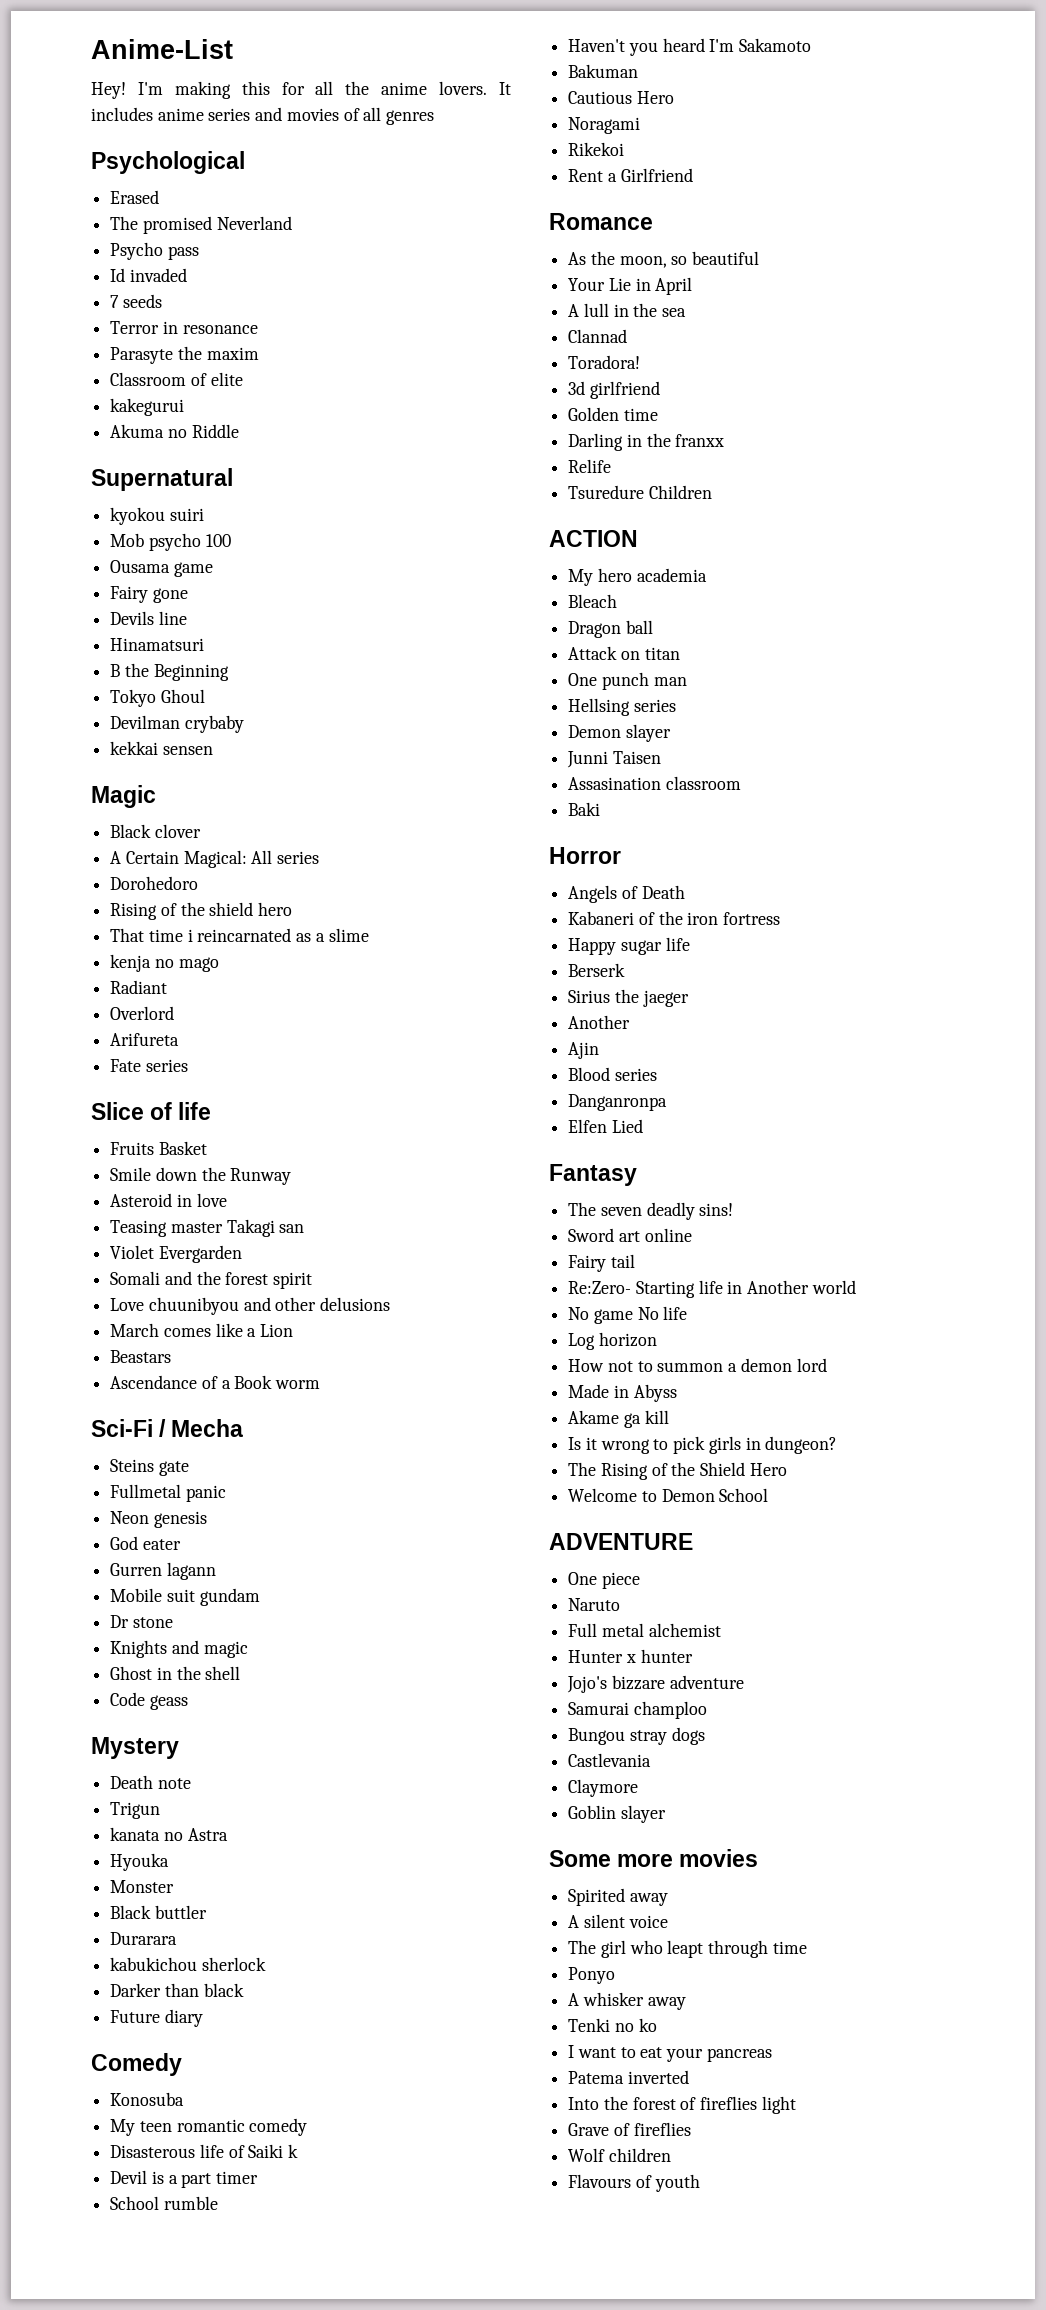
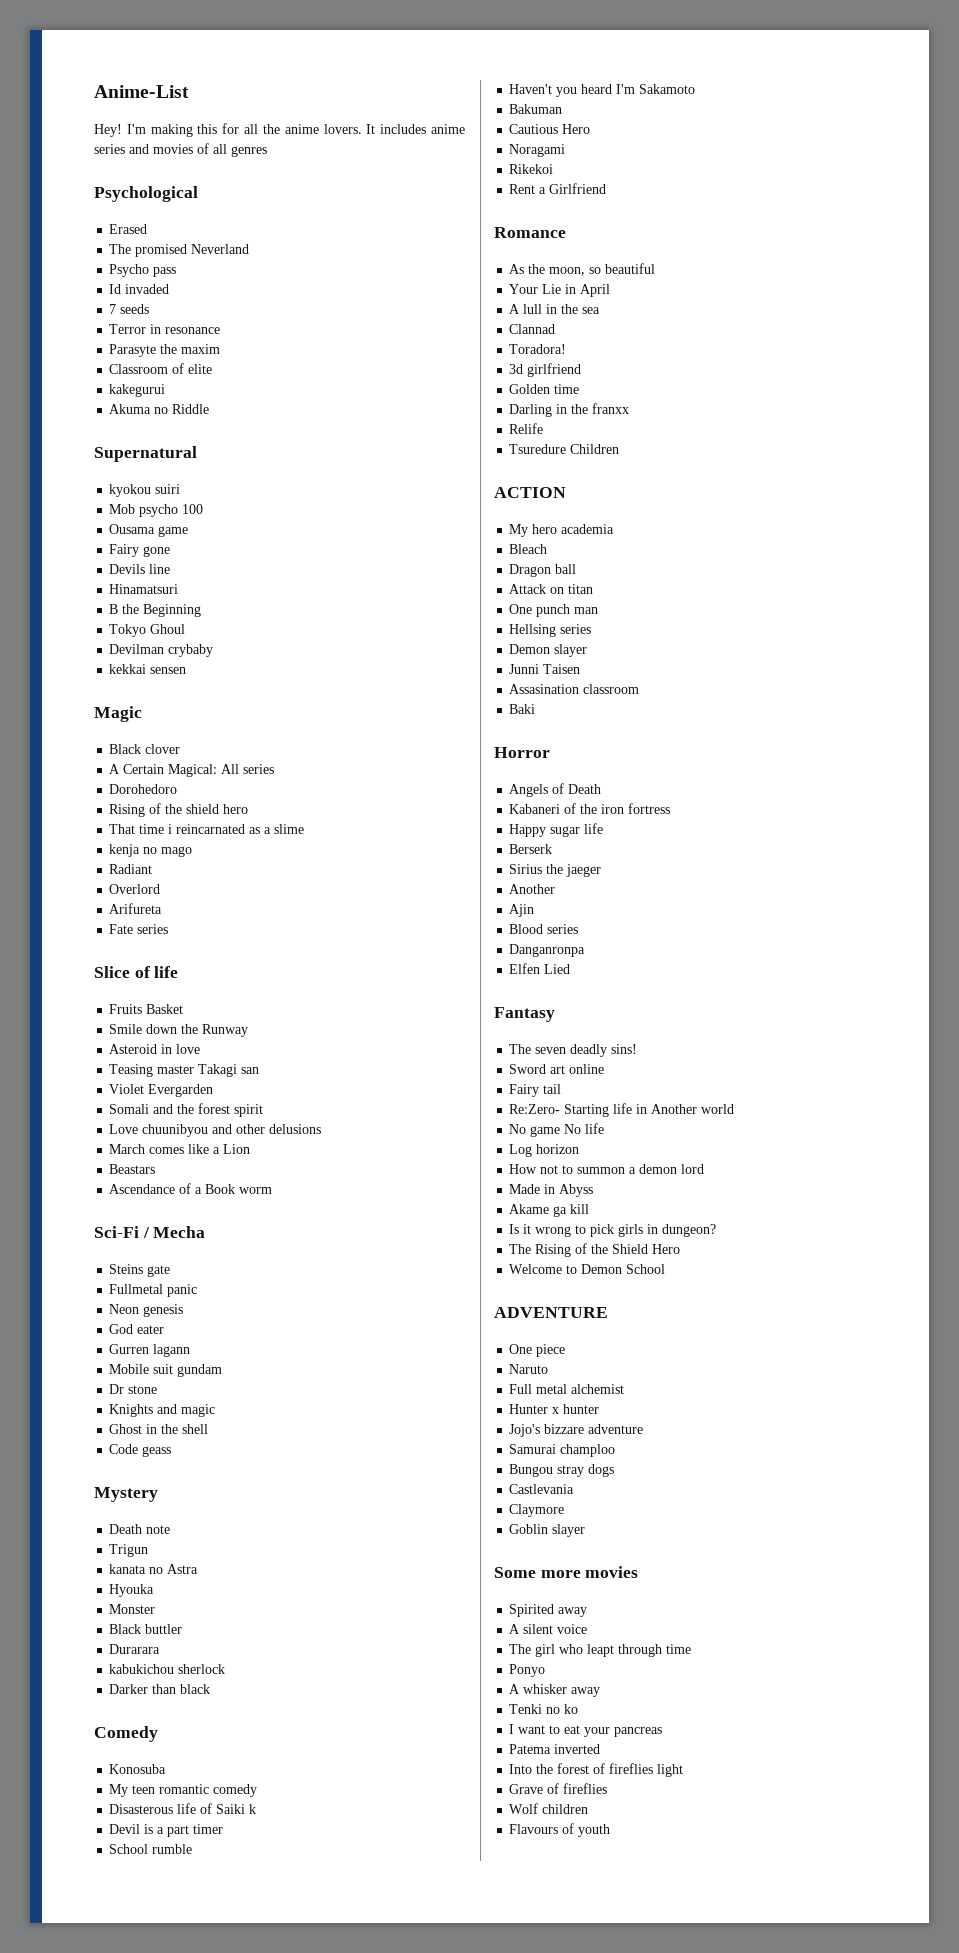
- Future diary

